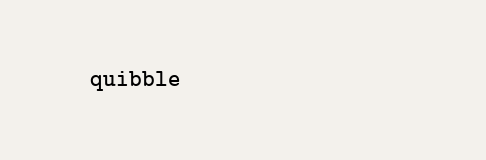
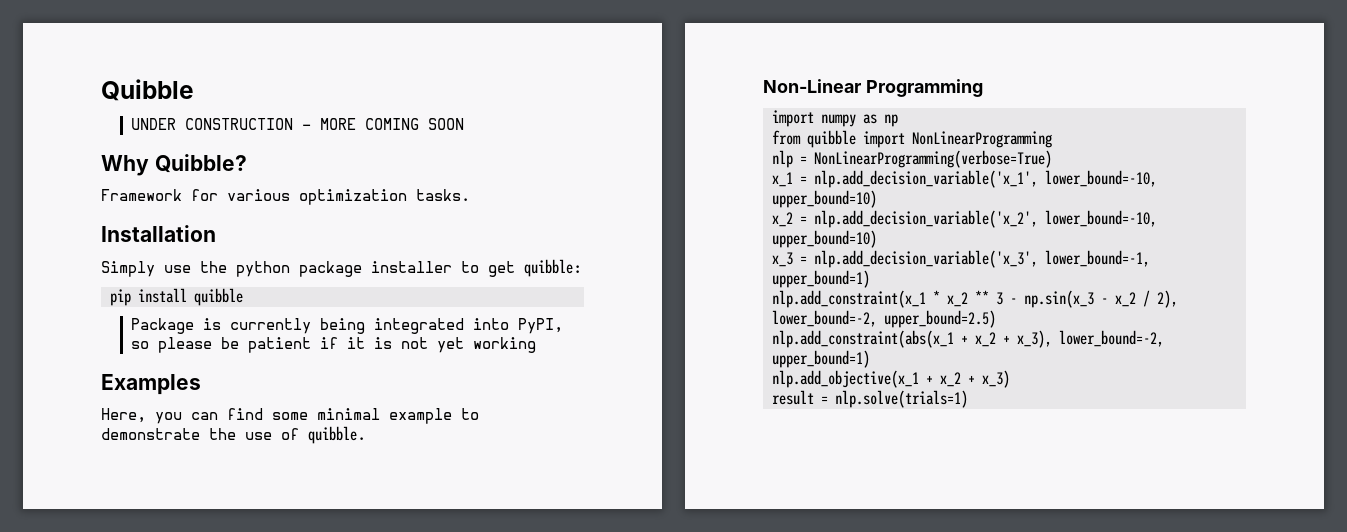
- quibble
+ Quibble
+ UNDER CONSTRUCTION - MORE COMING SOON
+ Why Quibble?
+ Framework for various optimization tasks.
+ Installation
+ Simply use the python package installer to get quibble:
+ pip install quibble
+ Package is currently being integrated into PyPI, so please be patient if it is not yet working
+ Examples
+ Here, you can find some minimal example to demonstrate the use of quibble.
+ Non-Linear Programming
+ import numpy as np
+ from quibble import NonLinearProgramming
+ nlp = NonLinearProgramming(verbose=True)
+ x_1 = nlp.add_decision_variable('x_1', lower_bound=-10, upper_bound=10)
+ x_2 = nlp.add_decision_variable('x_2', lower_bound=-10, upper_bound=10)
+ x_3 = nlp.add_decision_variable('x_3', lower_bound=-1, upper_bound=1)
+ nlp.add_constraint(x_1 * x_2 ** 3 - np.sin(x_3 - x_2 / 2), lower_bound=-2, upper_bound=2.5)
+ nlp.add_constraint(abs(x_1 + x_2 + x_3), lower_bound=-2, upper_bound=1)
+ nlp.add_objective(x_1 + x_2 + x_3)
+ result = nlp.solve(trials=1)

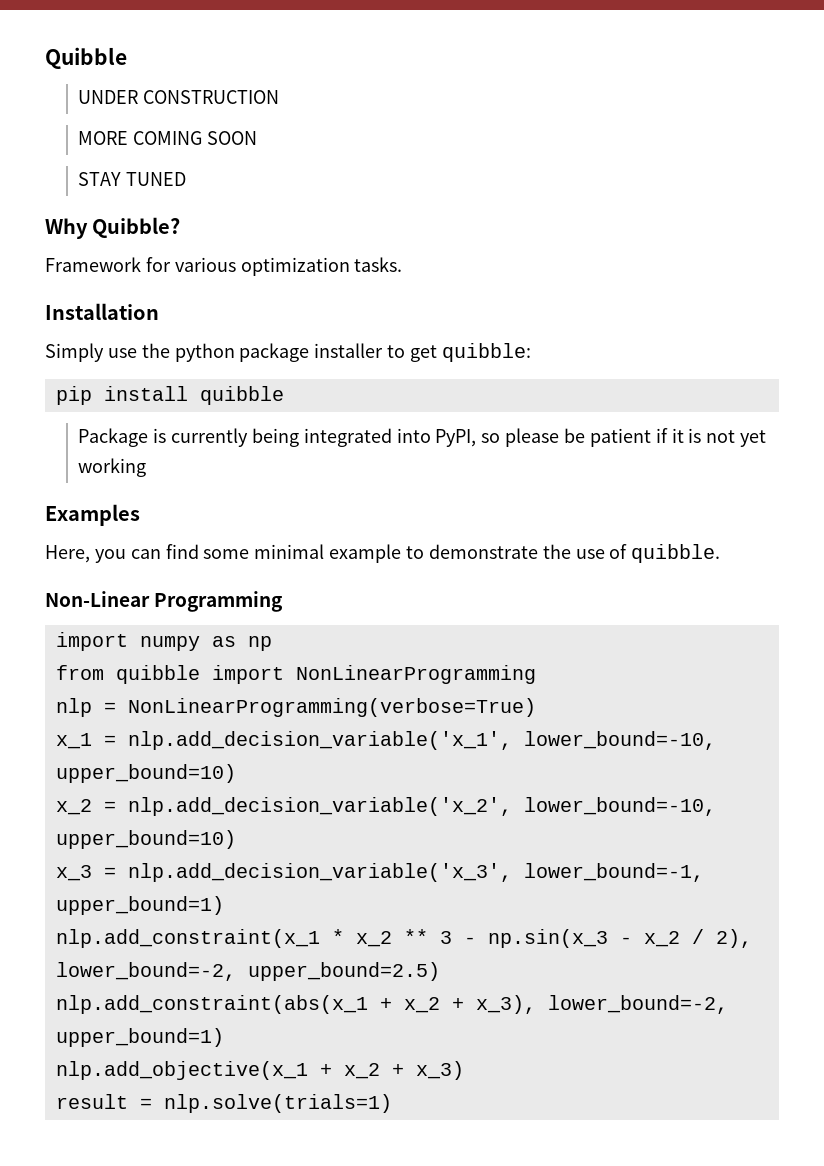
- UNDER CONSTRUCTION - MORE COMING SOON
+ UNDER CONSTRUCTION
+ MORE COMING SOON
+ STAY TUNED

